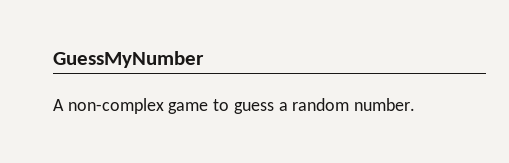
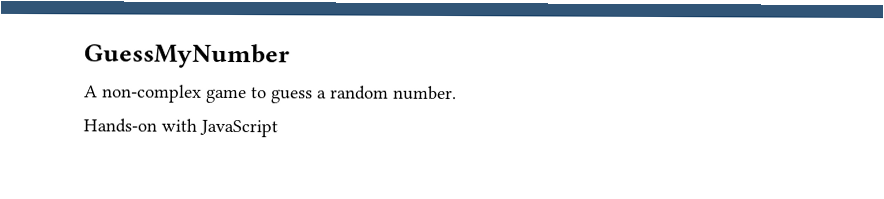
+ Hands-on with JavaScript

